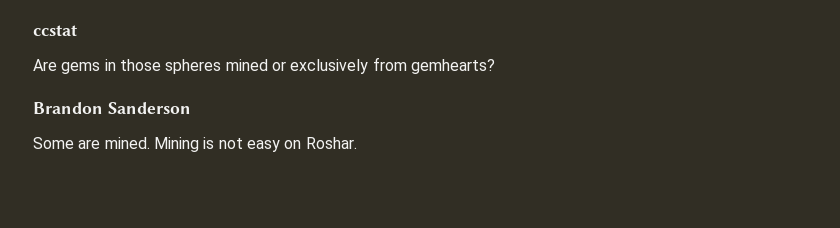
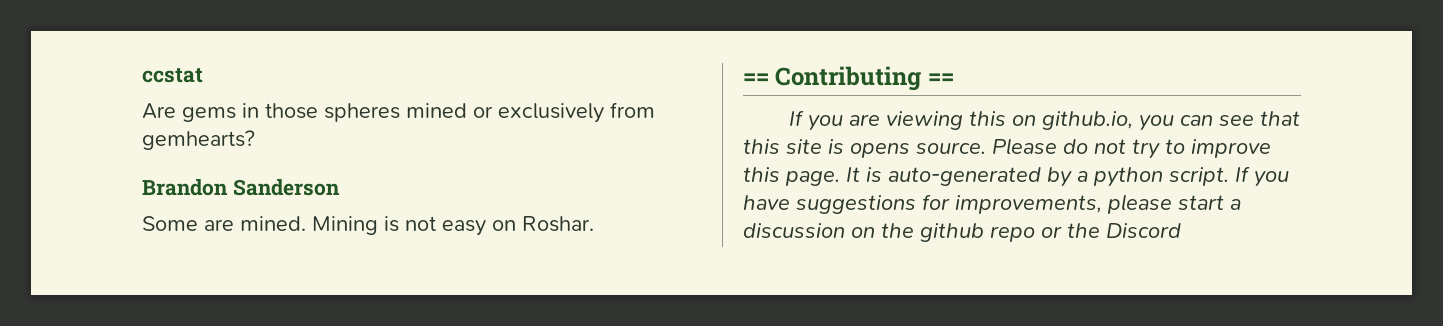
+ == Contributing ==
+ If you are viewing this on github.io, you can see that this site is opens source. Please do not try to improve this page. It is auto-generated by a python script. If you have suggestions for improvements, please start a discussion on the github repo or the Discord

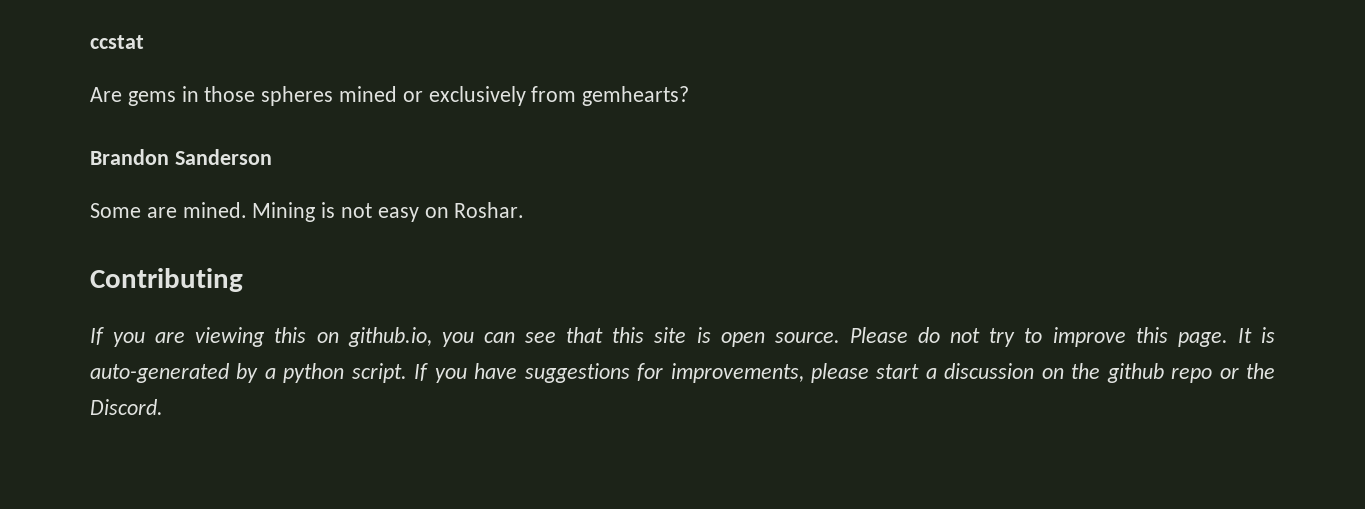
- == Contributing ==
+ Contributing
- If you are viewing this on github.io, you can see that this site is opens source.
+ If you are viewing this on github.io, you can see that this site is open source.
- If you have suggestions for improvements, please start a discussion on the github repo or the Discord
+ If you have suggestions for improvements, please start a discussion on the github repo or the Discord.

